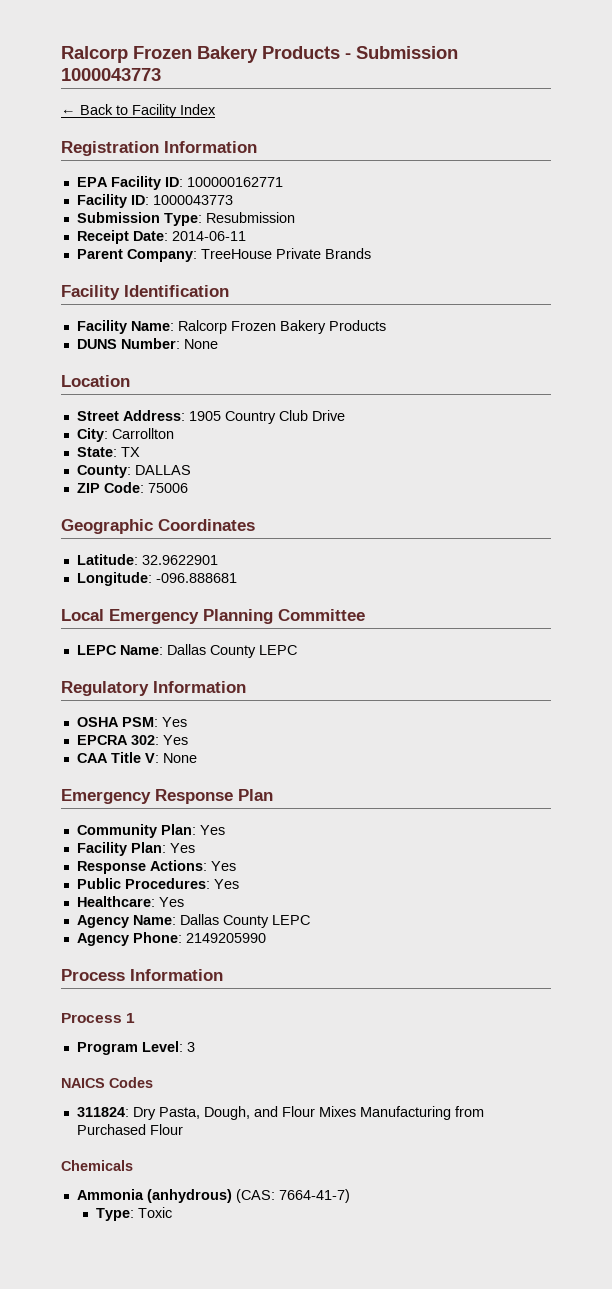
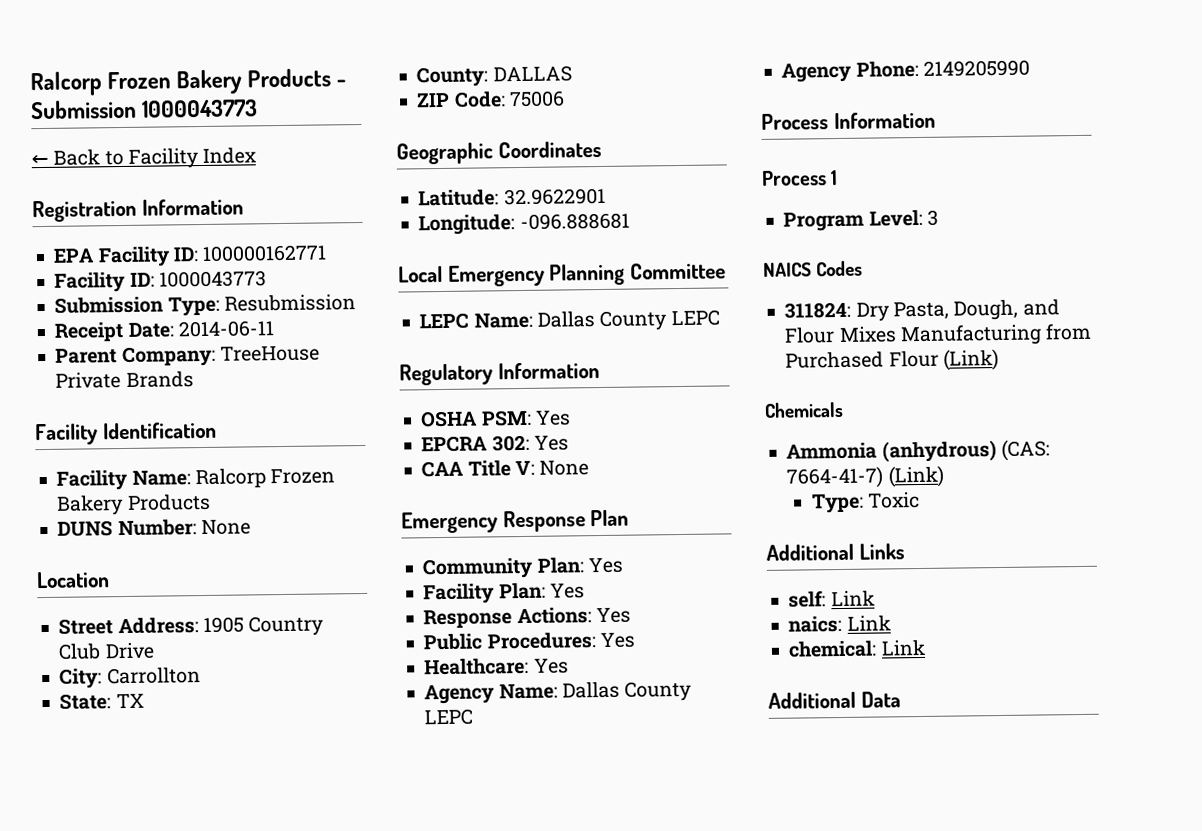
- 311824: Dry Pasta, Dough, and Flour Mixes Manufacturing from Purchased Flour
+ 311824: Dry Pasta, Dough, and Flour Mixes Manufacturing from Purchased Flour (Link)
- Ammonia (anhydrous) (CAS: 7664-41-7)
+ Ammonia (anhydrous) (CAS: 7664-41-7) (Link)
+ Additional Links
+ self: Link
+ naics: Link
+ chemical: Link
+ Additional Data

